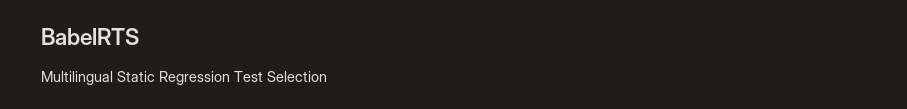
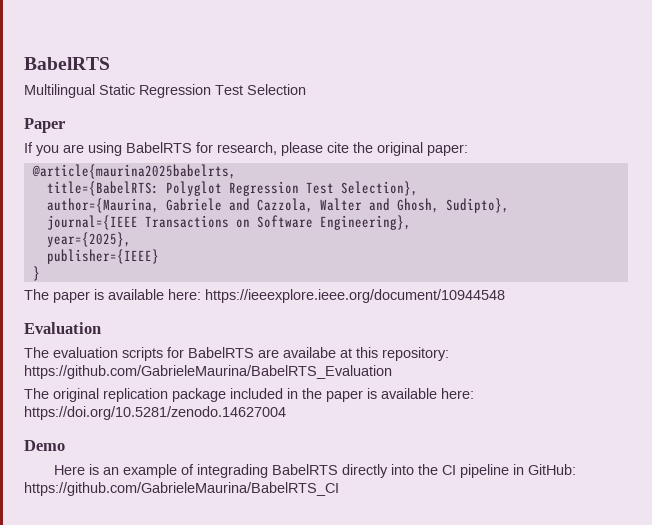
+ Paper
+ If you are using BabelRTS for research, please cite the original paper:
+ @article{maurina2025babelrts,
+ title={BabelRTS: Polyglot Regression Test Selection},
+ author={Maurina, Gabriele and Cazzola, Walter and Ghosh, Sudipto},
+ journal={IEEE Transactions on Software Engineering},
+ year={2025},
+ publisher={IEEE}
+ }
+ The paper is available here: https://ieeexplore.ieee.org/document/10944548
+ Evaluation
+ The evaluation scripts for BabelRTS are availabe at this repository: https://github.com/GabrieleMaurina/BabelRTS_Evaluation
+ The original replication package included in the paper is available here: https://doi.org/10.5281/zenodo.14627004
+ Demo
+ Here is an example of integrading BabelRTS directly into the CI pipeline in GitHub: https://github.com/GabrieleMaurina/BabelRTS_CI

